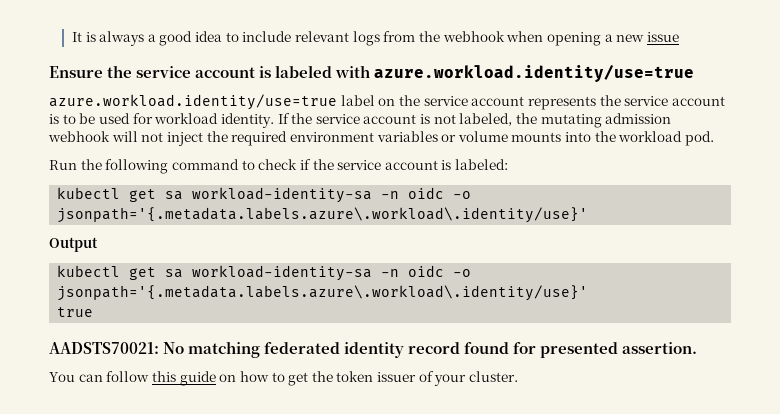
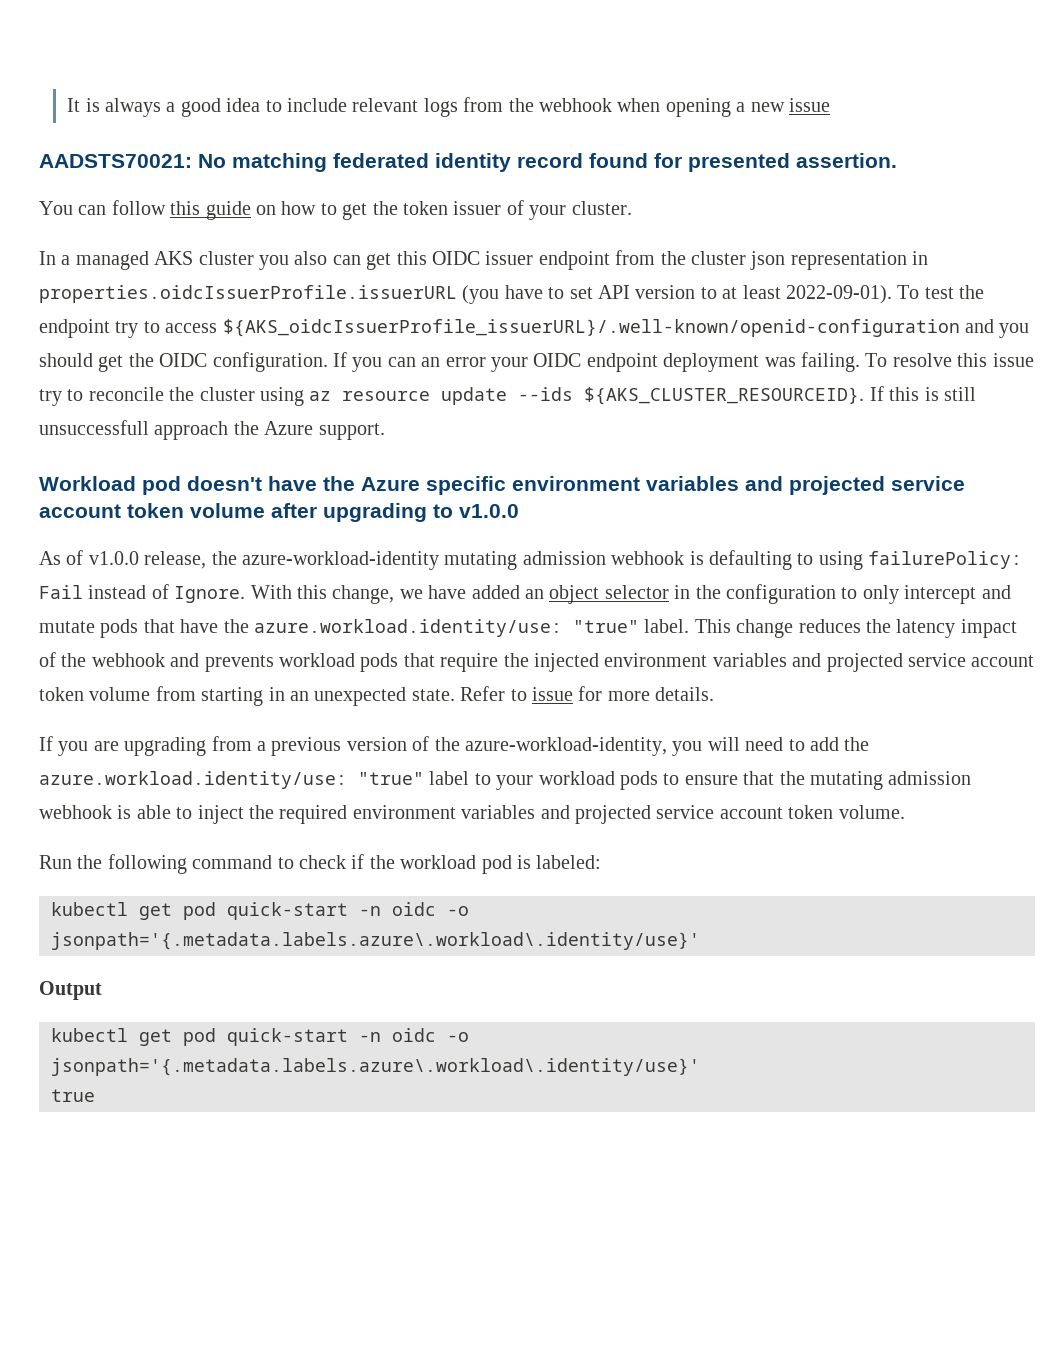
- Ensure the service account is labeled with azure.workload.identity/use=true
- azure.workload.identity/use=true label on the service account represents the service account is to be used for workload identity. If the service account is not labeled, the mutating admission webhook will not inject the required environment variables or volume mounts into the workload pod.
- Run the following command to check if the service account is labeled:
- kubectl get sa workload-identity-sa -n oidc -o jsonpath='{.metadata.labels.azure\.workload\.identity/use}'
- Output
- kubectl get sa workload-identity-sa -n oidc -o jsonpath='{.metadata.labels.azure\.workload\.identity/use}'
- true
+ In a managed AKS cluster you also can get this OIDC issuer endpoint from the cluster json representation in properties.oidcIssuerProfile.issuerURL (you have to set API version to at least 2022-09-01). To test the endpoint try to access ${AKS_oidcIssuerProfile_issuerURL}/.well-known/openid-configuration and you should get the OIDC configuration. If you can an error your OIDC endpoint deployment was failing. To resolve this issue try to reconcile the cluster using az resource update --ids ${AKS_CLUSTER_RESOURCEID}. If this is still unsuccessfull approach the Azure support.
+ Workload pod doesn't have the Azure specific environment variables and projected service account token volume after upgrading to v1.0.0
+ As of v1.0.0 release, the azure-workload-identity mutating admission webhook is defaulting to using failurePolicy: Fail instead of Ignore. With this change, we have added an object selector in the configuration to only intercept and mutate pods that have the azure.workload.identity/use: "true" label. This change reduces the latency impact of the webhook and prevents workload pods that require the injected environment variables and projected service account token volume from starting in an unexpected state. Refer to issue for more details.
+ If you are upgrading from a previous version of the azure-workload-identity, you will need to add the azure.workload.identity/use: "true" label to your workload pods to ensure that the mutating admission webhook is able to inject the required environment variables and projected service account token volume.
+ Run the following command to check if the workload pod is labeled:
+ kubectl get pod quick-start -n oidc -o jsonpath='{.metadata.labels.azure\.workload\.identity/use}'
+ Output
+ kubectl get pod quick-start -n oidc -o jsonpath='{.metadata.labels.azure\.workload\.identity/use}'
+ true

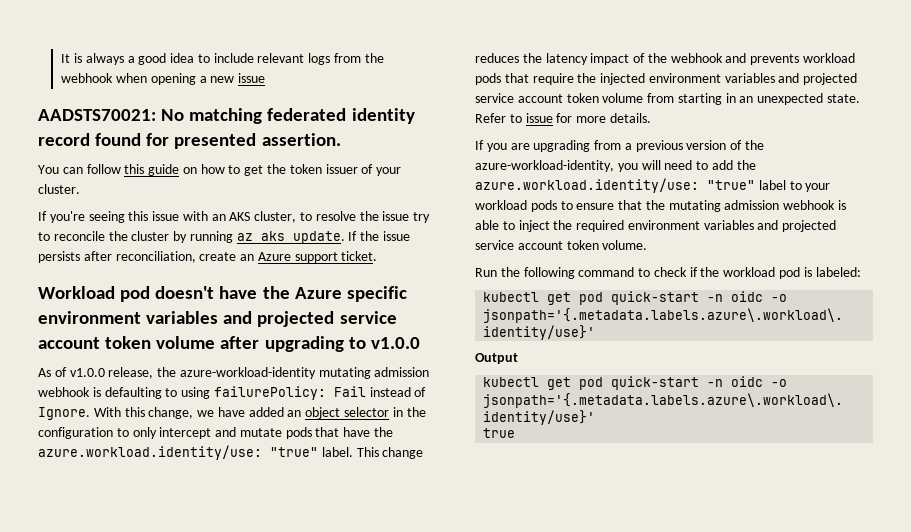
- In a managed AKS cluster you also can get this OIDC issuer endpoint from the cluster json representation in properties.oidcIssuerProfile.issuerURL (you have to set API version to at least 2022-09-01). To test the endpoint try to access ${AKS_oidcIssuerProfile_issuerURL}/.well-known/openid-configuration and you should get the OIDC configuration. If you can an error your OIDC endpoint deployment was failing. To resolve this issue try to reconcile the cluster using az resource update --ids ${AKS_CLUSTER_RESOURCEID}. If this is still unsuccessfull approach the Azure support.
+ If you're seeing this issue with an AKS cluster, to resolve the issue try to reconcile the cluster by running az aks update. If the issue persists after reconciliation, create an Azure support ticket.

